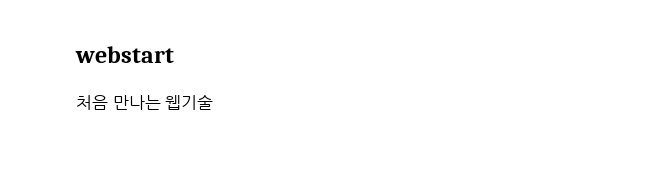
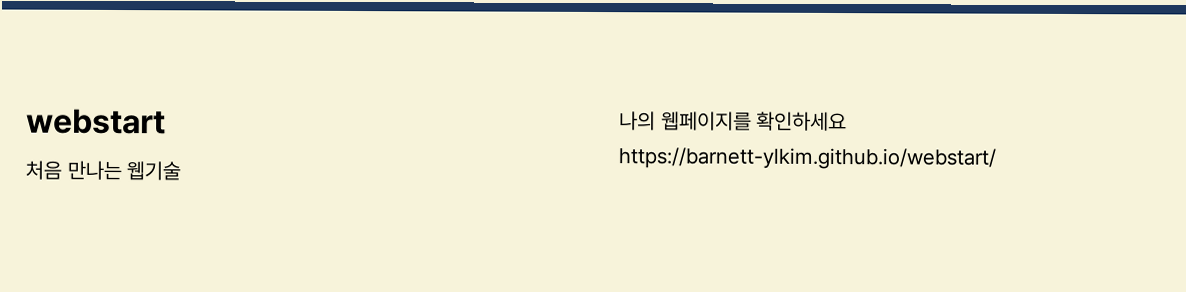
+ 나의 웹페이지를 확인하세요 https://barnett-ylkim.github.io/webstart/

